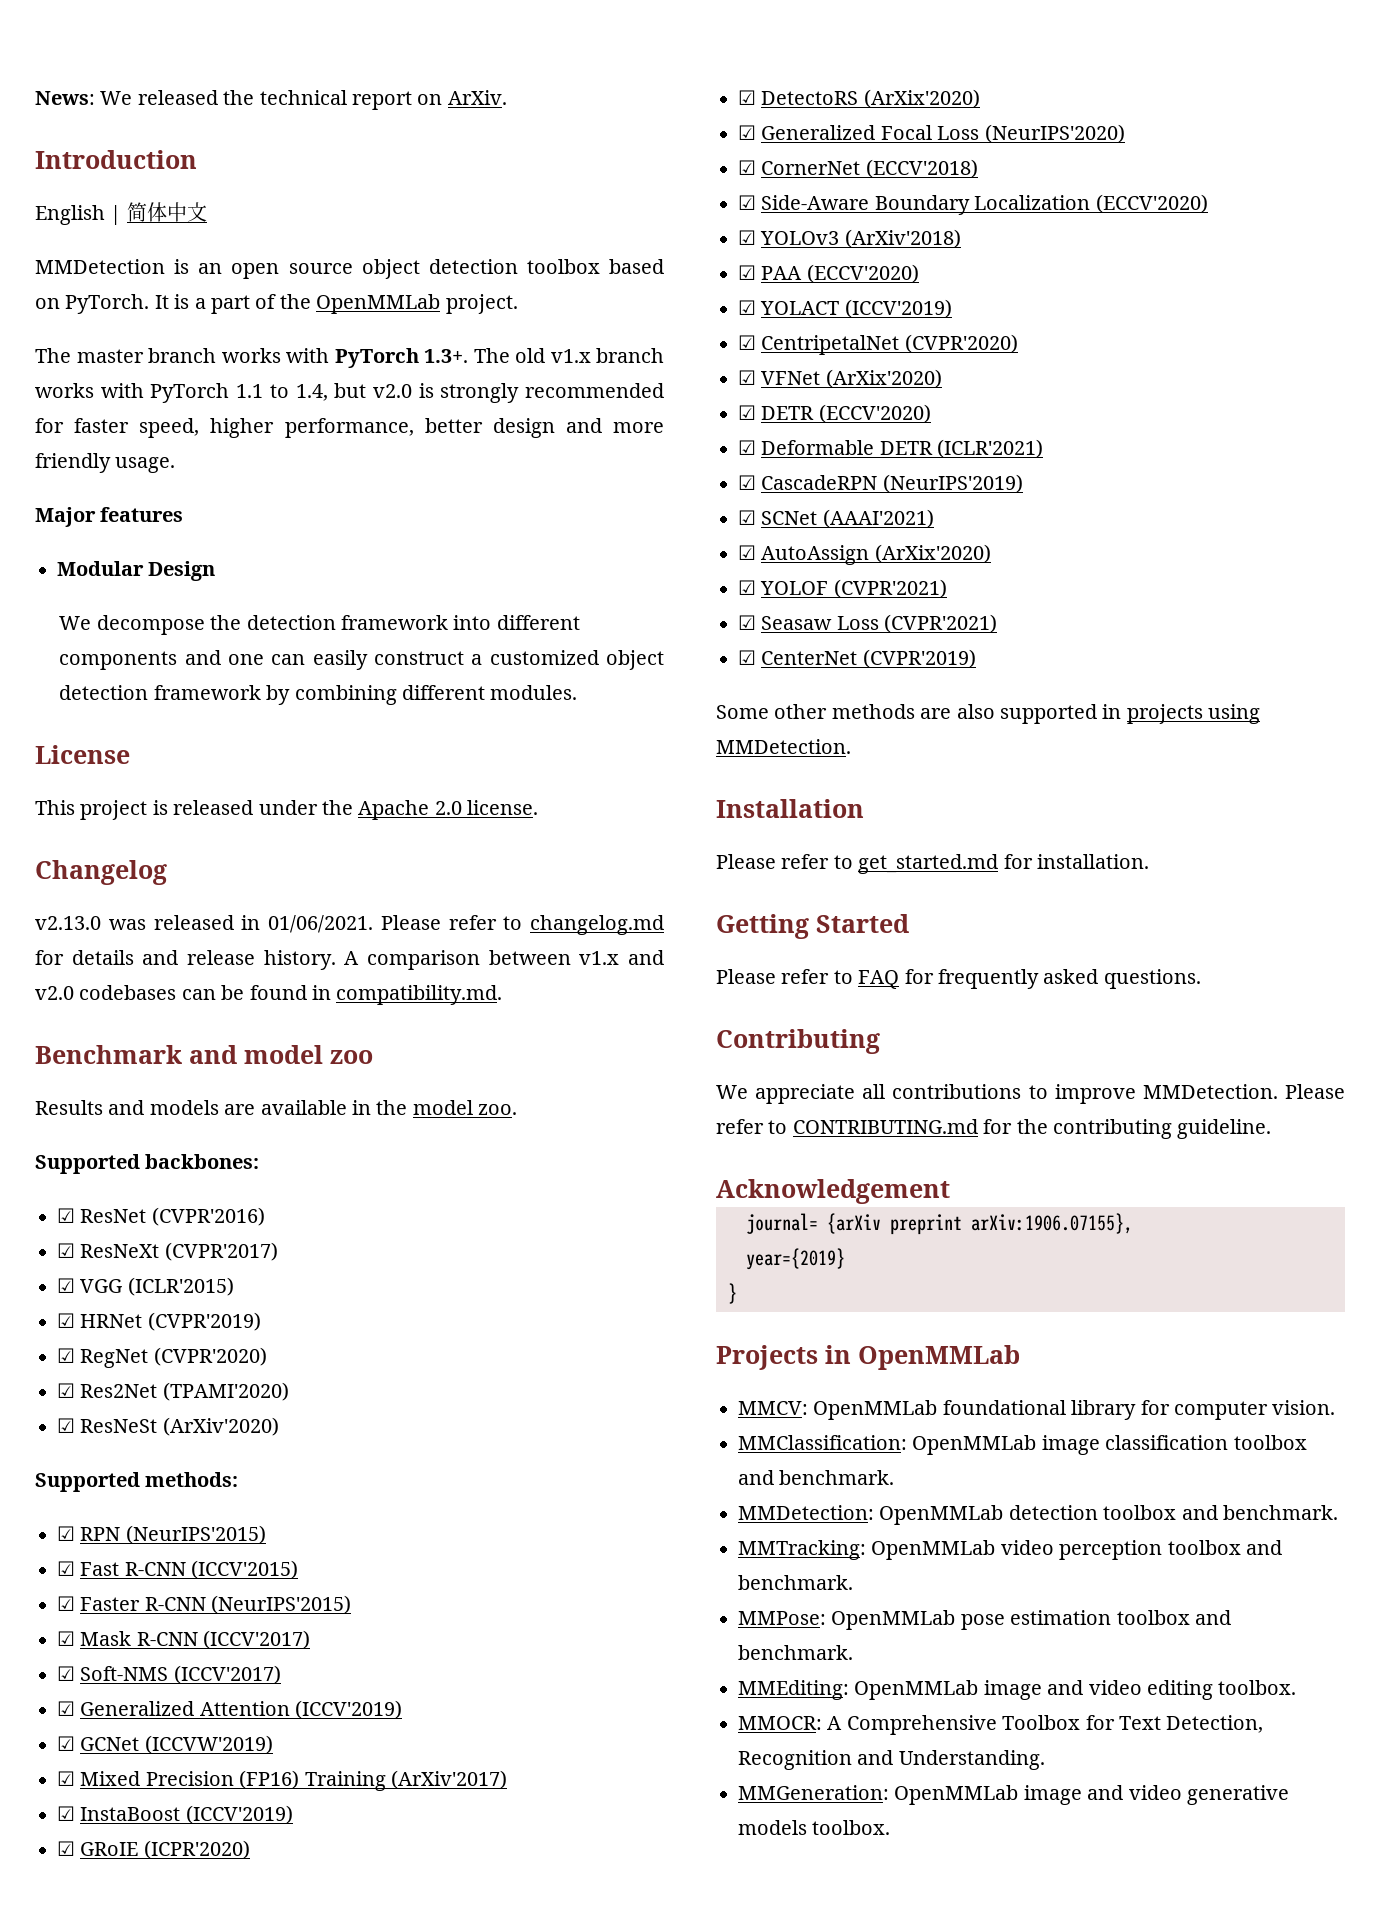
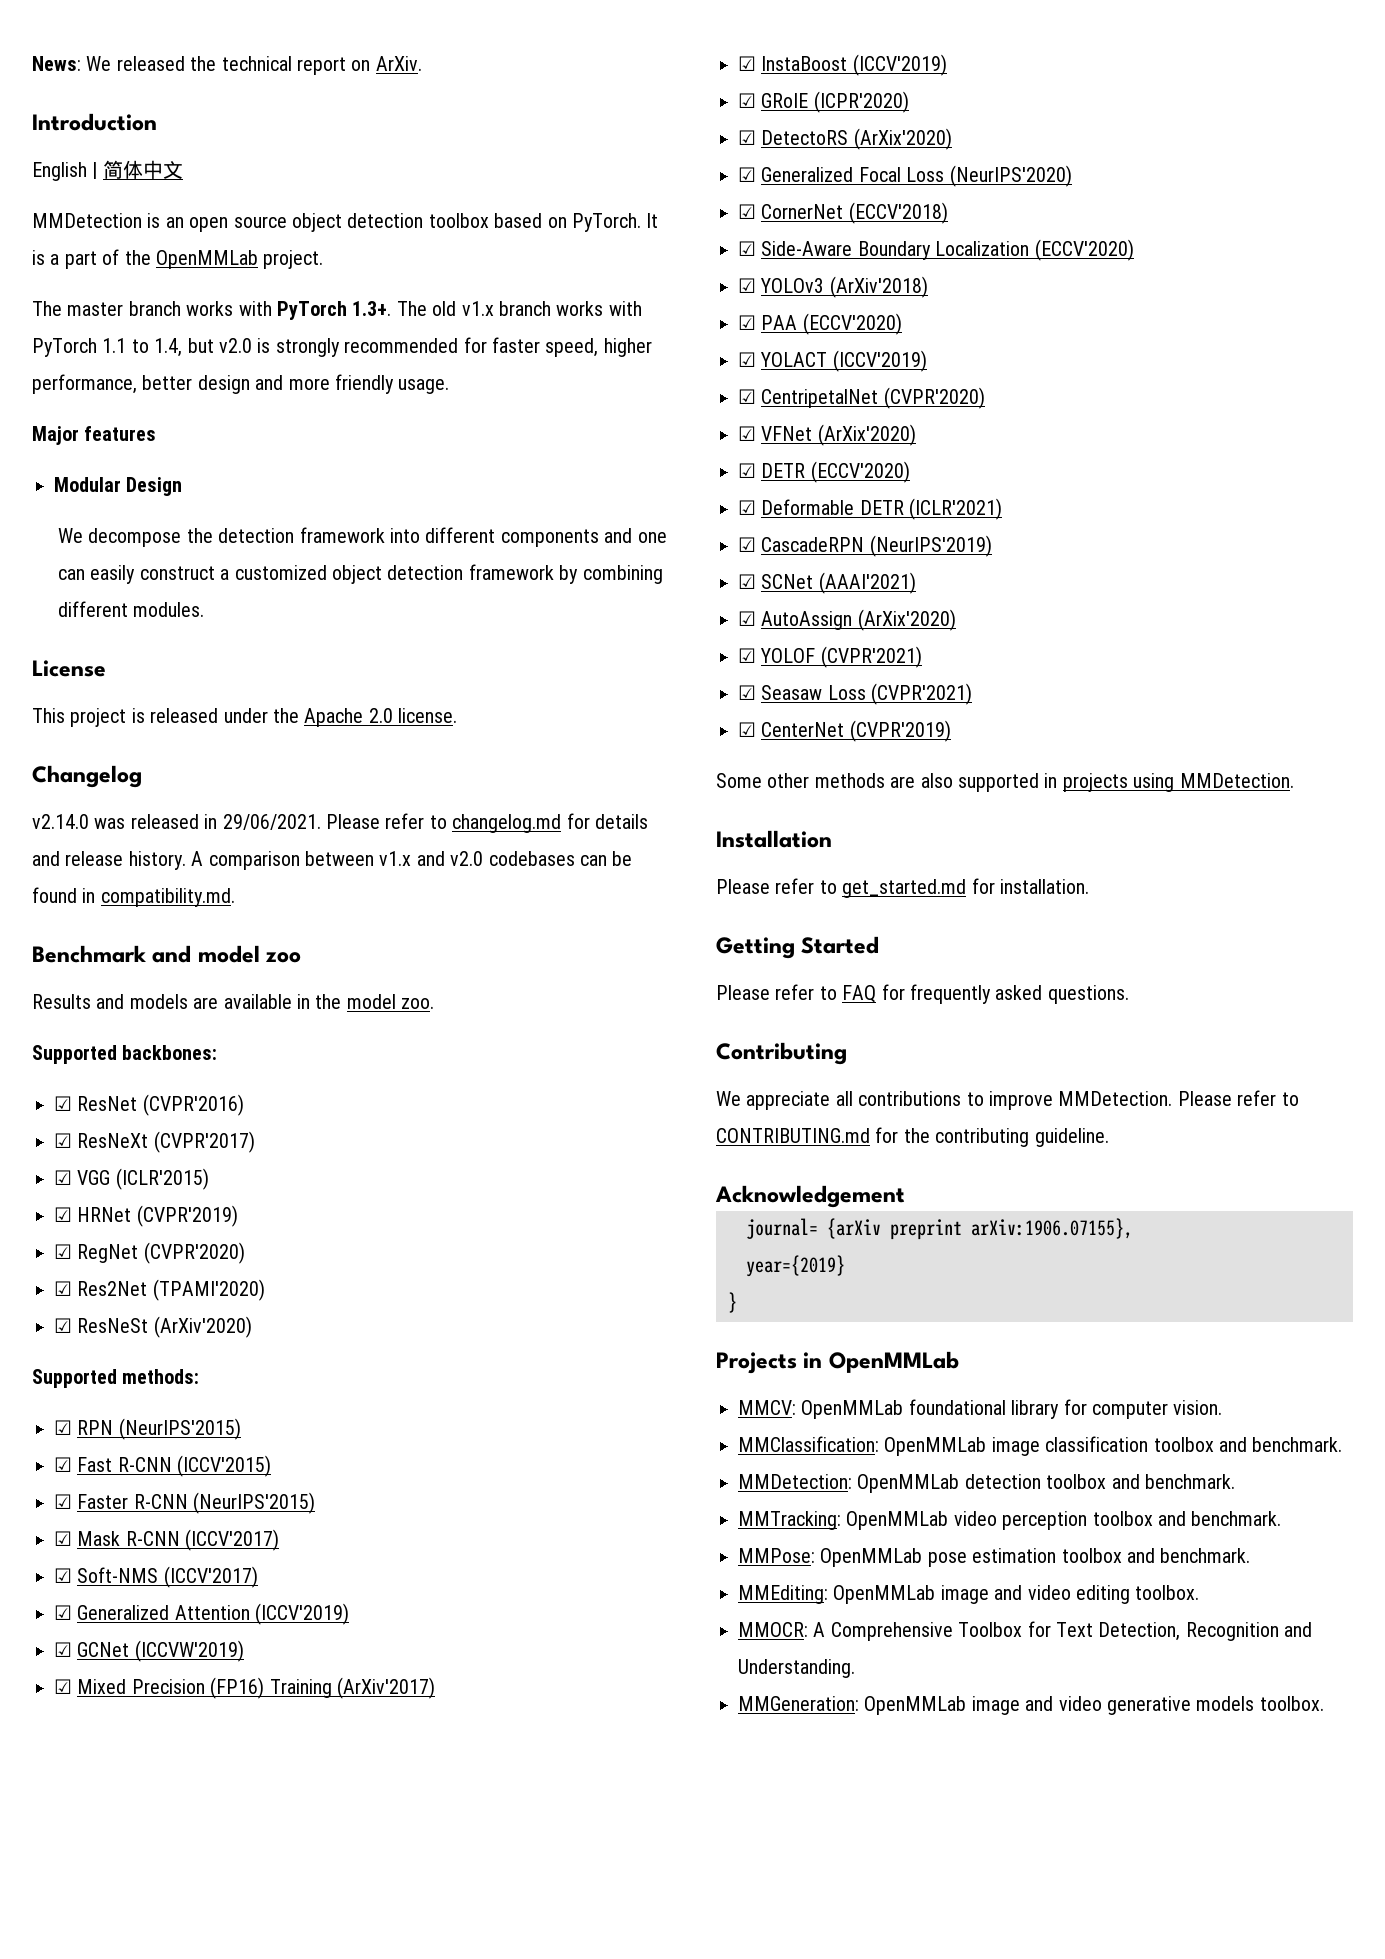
- v2.13.0 was released in 01/06/2021.
+ v2.14.0 was released in 29/06/2021.

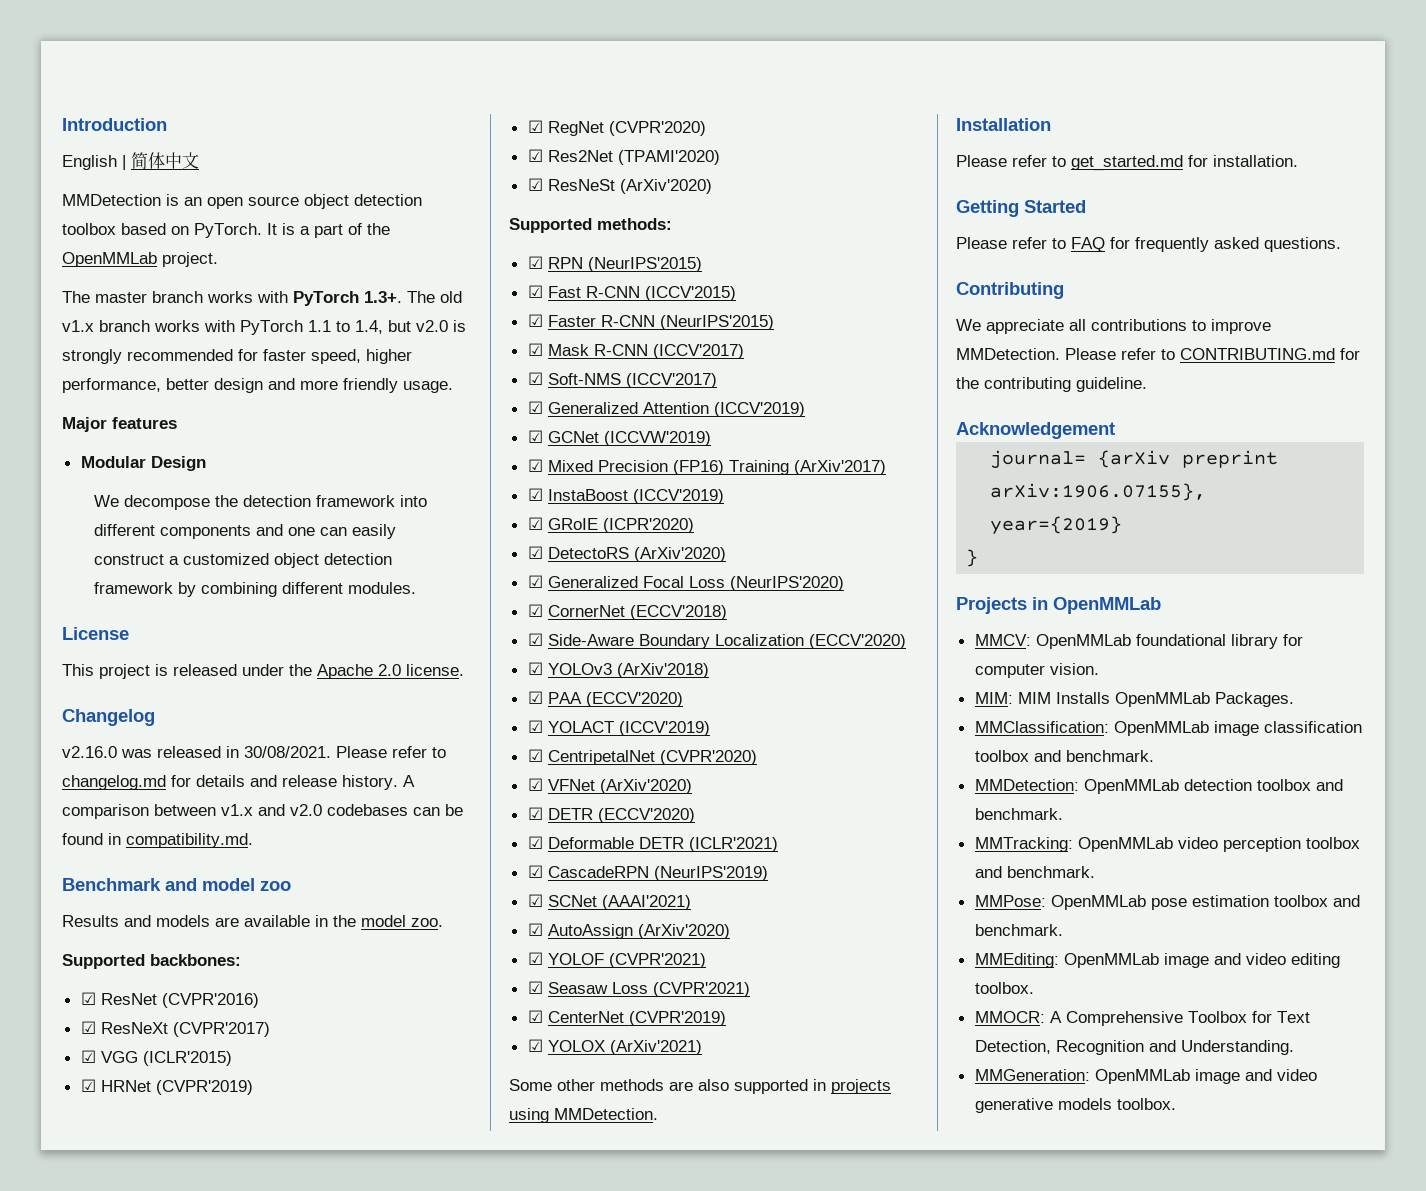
- News: We released the technical report on ArXiv.
- v2.14.0 was released in 29/06/2021.
+ v2.16.0 was released in 30/08/2021.
- ☑ DetectoRS (ArXix'2020)
+ ☑ DetectoRS (ArXiv'2020)
- ☑ VFNet (ArXix'2020)
+ ☑ VFNet (ArXiv'2020)
- ☑ AutoAssign (ArXix'2020)
+ ☑ AutoAssign (ArXiv'2020)
+ ☑ YOLOX (ArXiv'2021)
+ MIM: MIM Installs OpenMMLab Packages.

